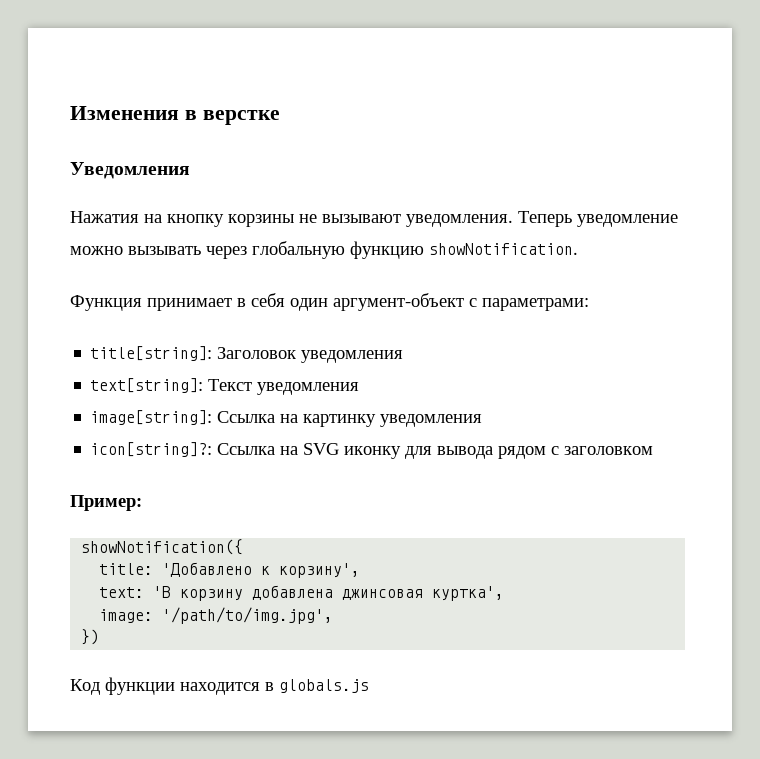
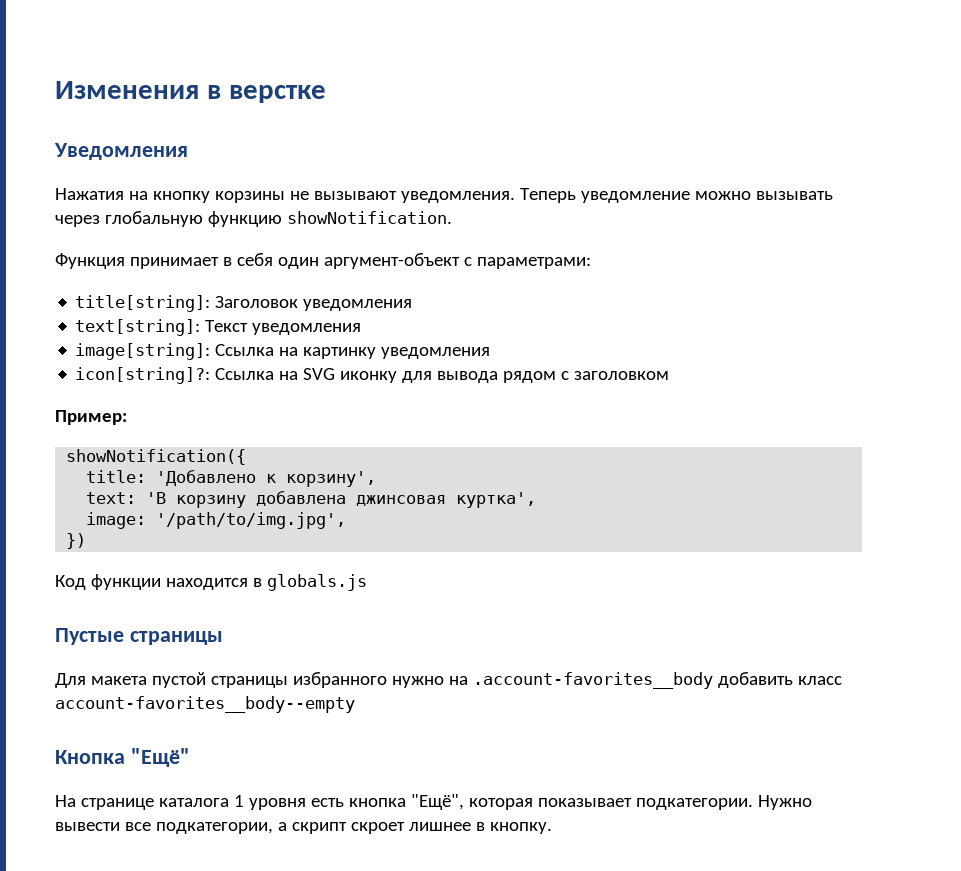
+ Пустые страницы
+ Для макета пустой страницы избранного нужно на .account-favorites__body добавить класс account-favorites__body--empty
+ Кнопка "Ещё"
+ На странице каталога 1 уровня есть кнопка "Ещё", которая показывает подкатегории. Нужно вывести все подкатегории, а скрипт скроет лишнее в кнопку.

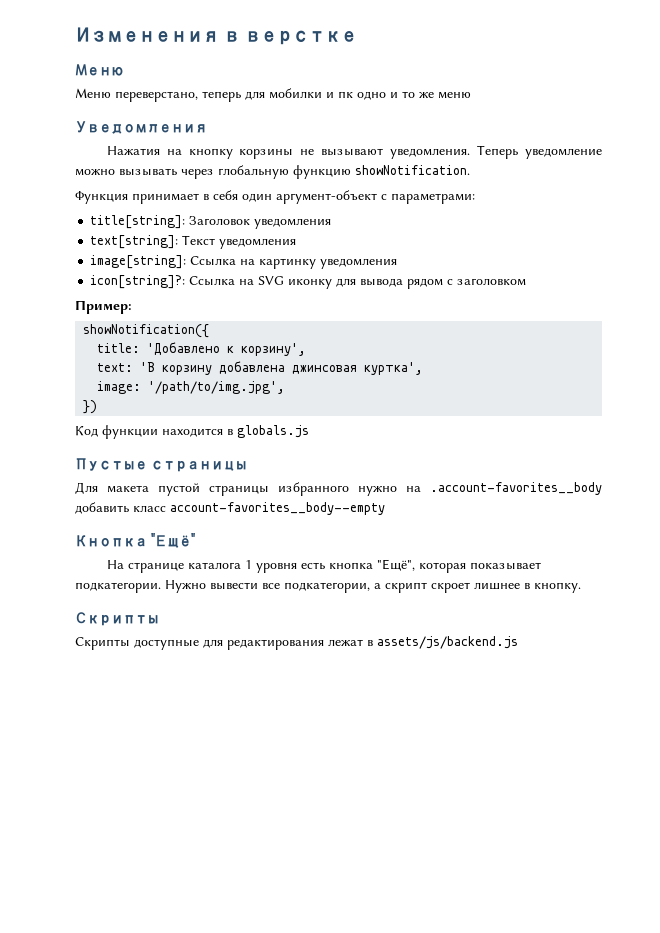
  Изменения в верстке
+ Меню
+ Меню переверстано, теперь для мобилки и пк одно и то же меню
  Нужно вывести все подкатегории, а скрипт скроет лишнее в кнопку.
+ Скрипты
+ Скрипты доступные для редактирования лежат в assets/js/backend.js

